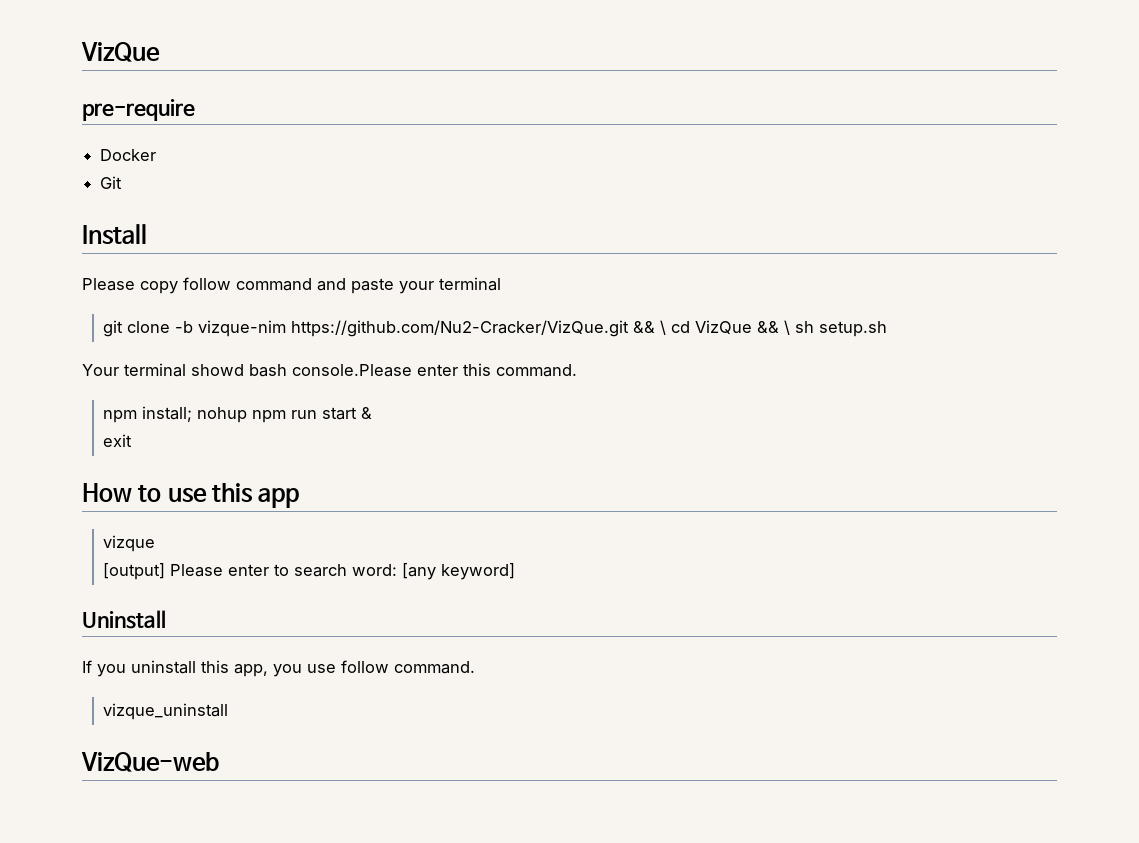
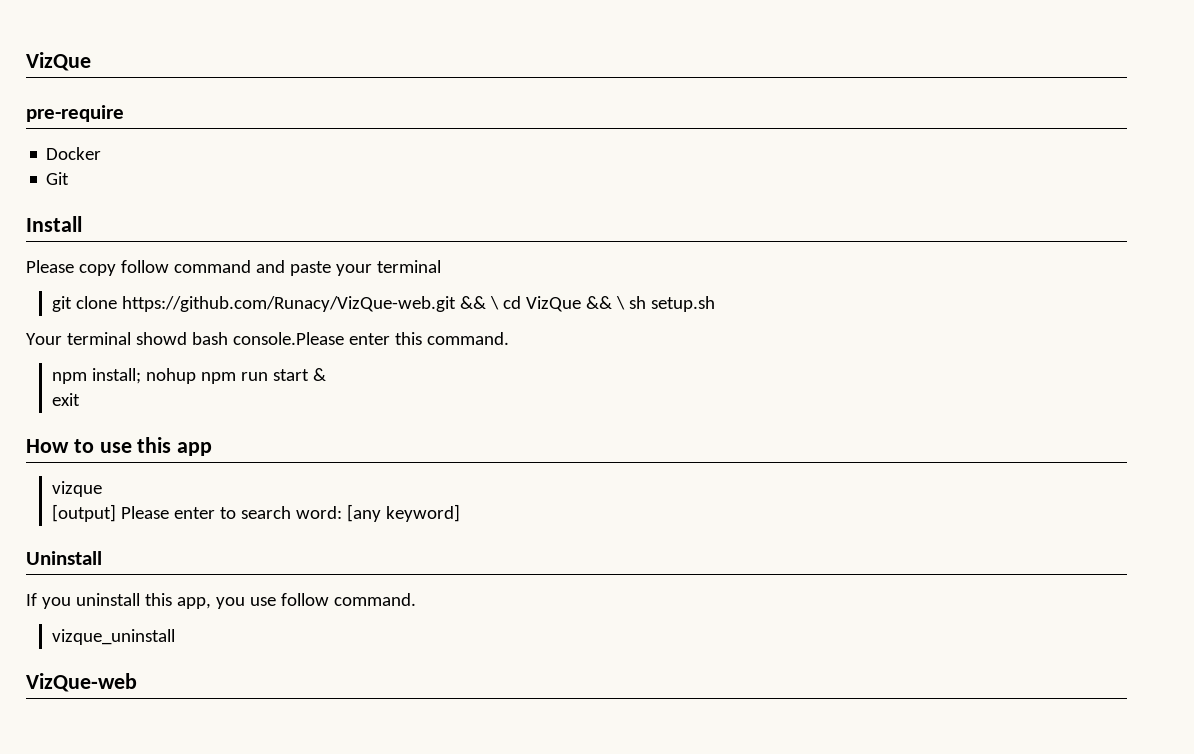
- git clone -b vizque-nim https://github.com/Nu2-Cracker/VizQue.git && \ cd VizQue && \ sh setup.sh
+ git clone https://github.com/Runacy/VizQue-web.git && \ cd VizQue && \ sh setup.sh

